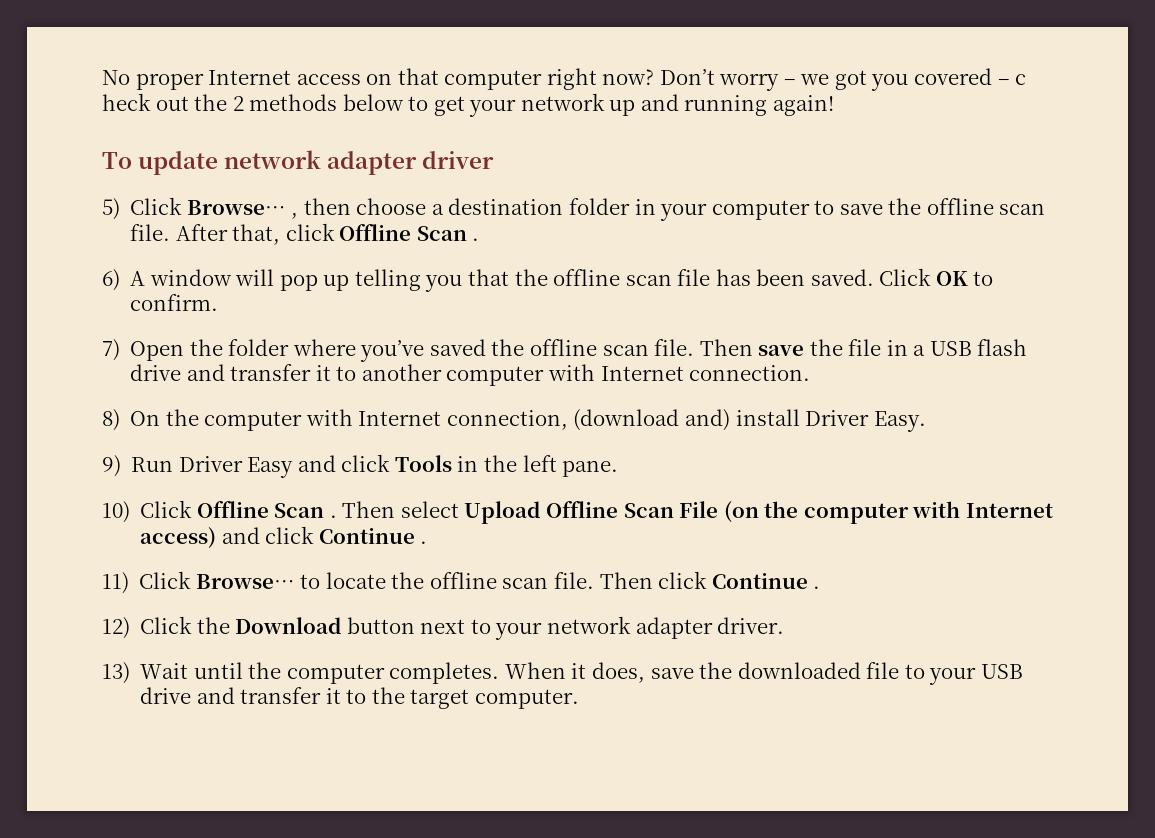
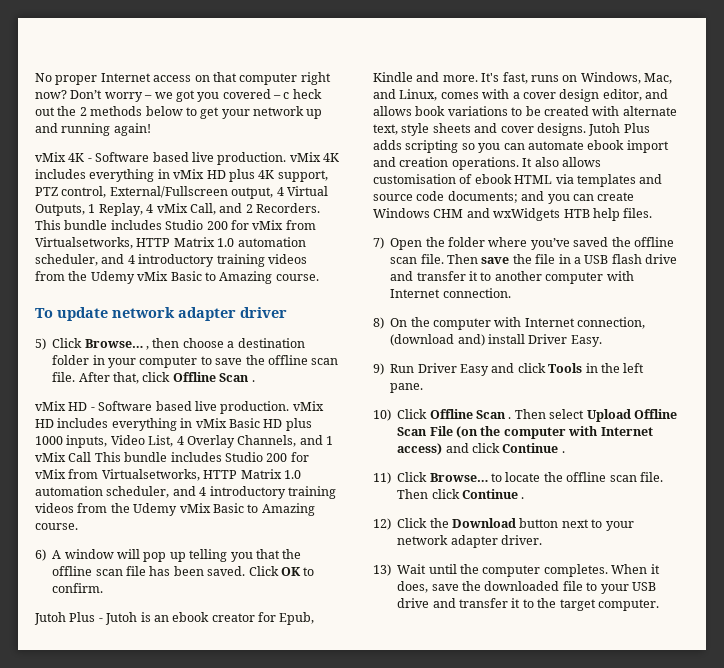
+ vMix 4K - Software based live production. vMix 4K includes everything in vMix HD plus 4K support, PTZ control, External/Fullscreen output, 4 Virtual Outputs, 1 Replay, 4 vMix Call, and 2 Recorders. This bundle includes Studio 200 for vMix from Virtualsetworks, HTTP Matrix 1.0 automation scheduler, and 4 introductory training videos from the Udemy vMix Basic to Amazing course.
+ vMix HD - Software based live production. vMix HD includes everything in vMix Basic HD plus 1000 inputs, Video List, 4 Overlay Channels, and 1 vMix Call This bundle includes Studio 200 for vMix from Virtualsetworks, HTTP Matrix 1.0 automation scheduler, and 4 introductory training videos from the Udemy vMix Basic to Amazing course.
+ Jutoh Plus - Jutoh is an ebook creator for Epub, Kindle and more. It's fast, runs on Windows, Mac, and Linux, comes with a cover design editor, and allows book variations to be created with alternate text, style sheets and cover designs. Jutoh Plus adds scripting so you can automate ebook import and creation operations. It also allows customisation of ebook HTML via templates and source code documents; and you can create Windows CHM and wxWidgets HTB help files.

